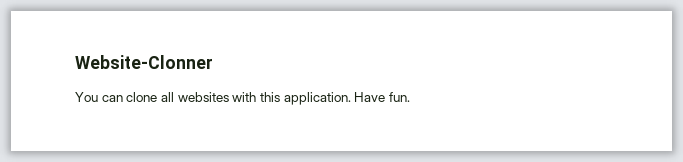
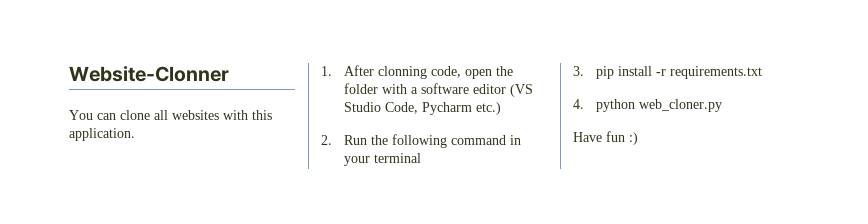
- You can clone all websites with this application. Have fun.
+ You can clone all websites with this application.
+ 1. After clonning code, open the folder with a software editor (VS Studio Code, Pycharm etc.)
+ 2. Run the following command in your terminal
+ 3. pip install -r requirements.txt
+ 4. python web_cloner.py
+ Have fun :)

